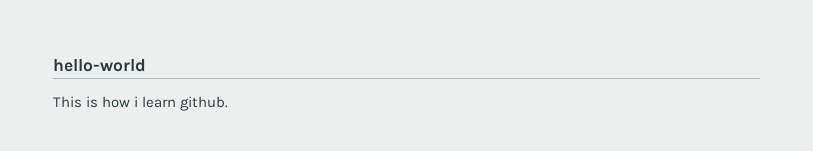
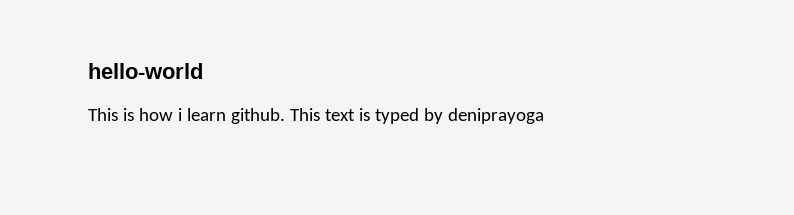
+ This text is typed by deniprayoga

